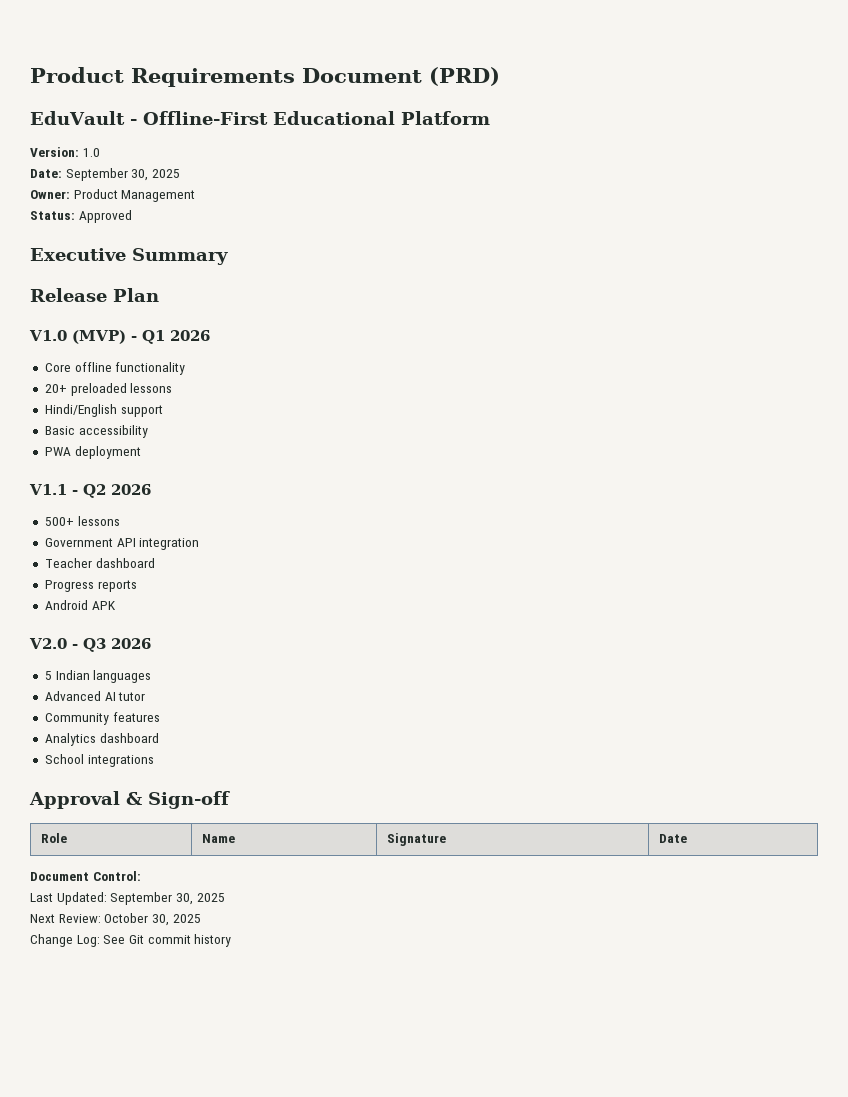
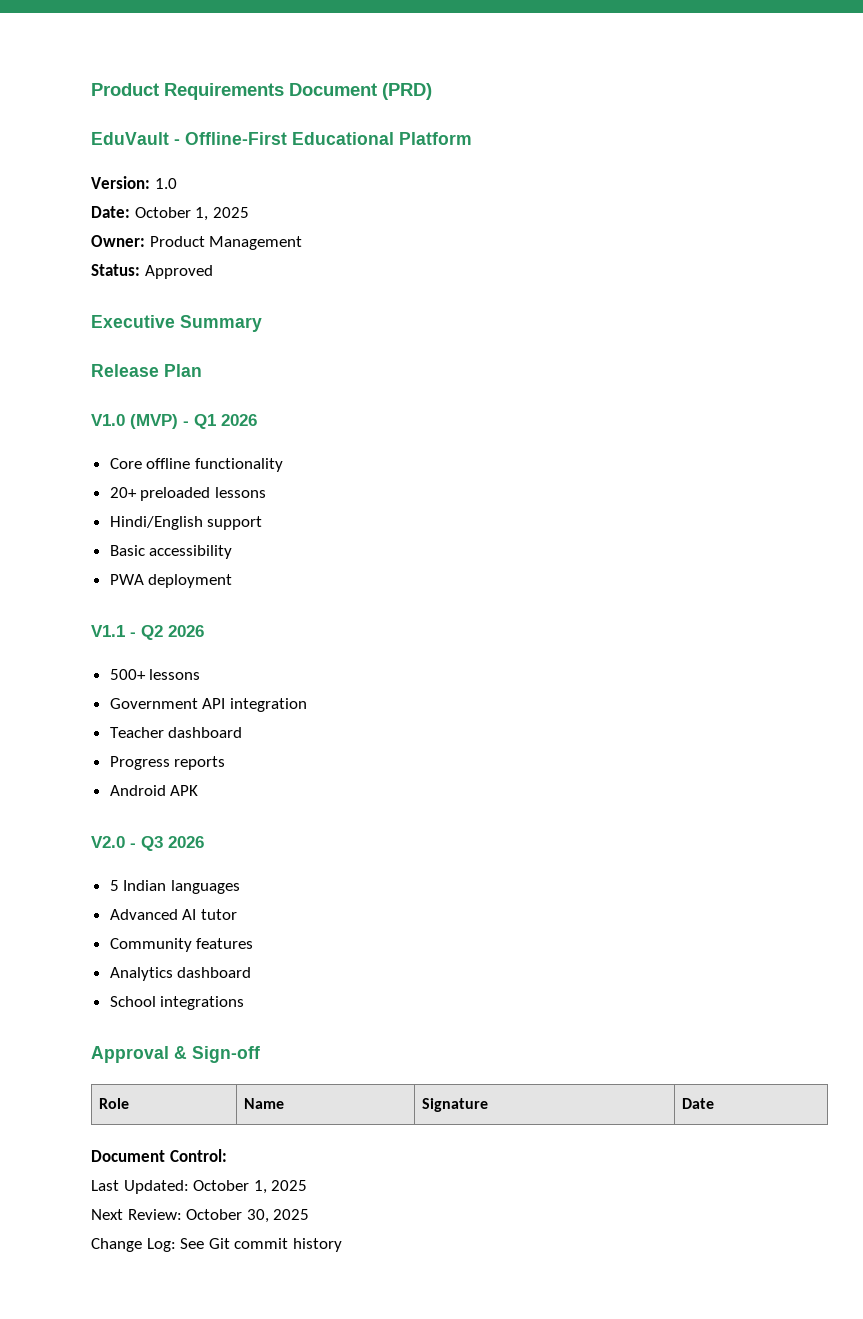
- Date: September 30, 2025
+ Date: October 1, 2025
- Last Updated: September 30, 2025
+ Last Updated: October 1, 2025

